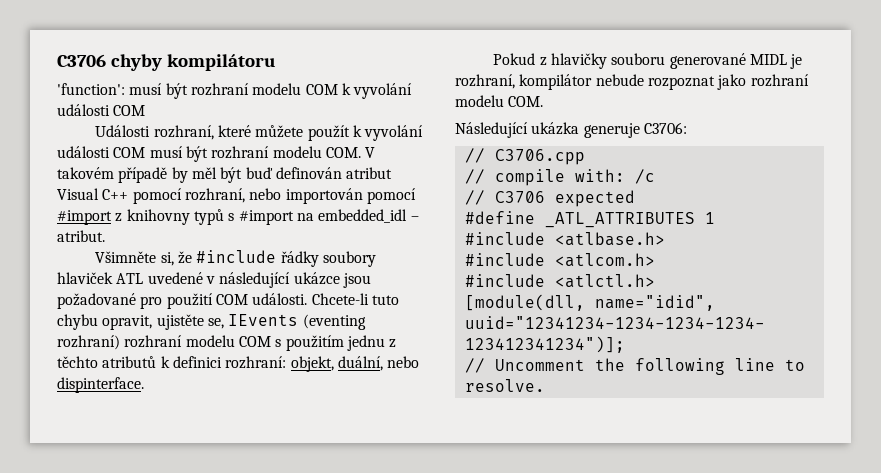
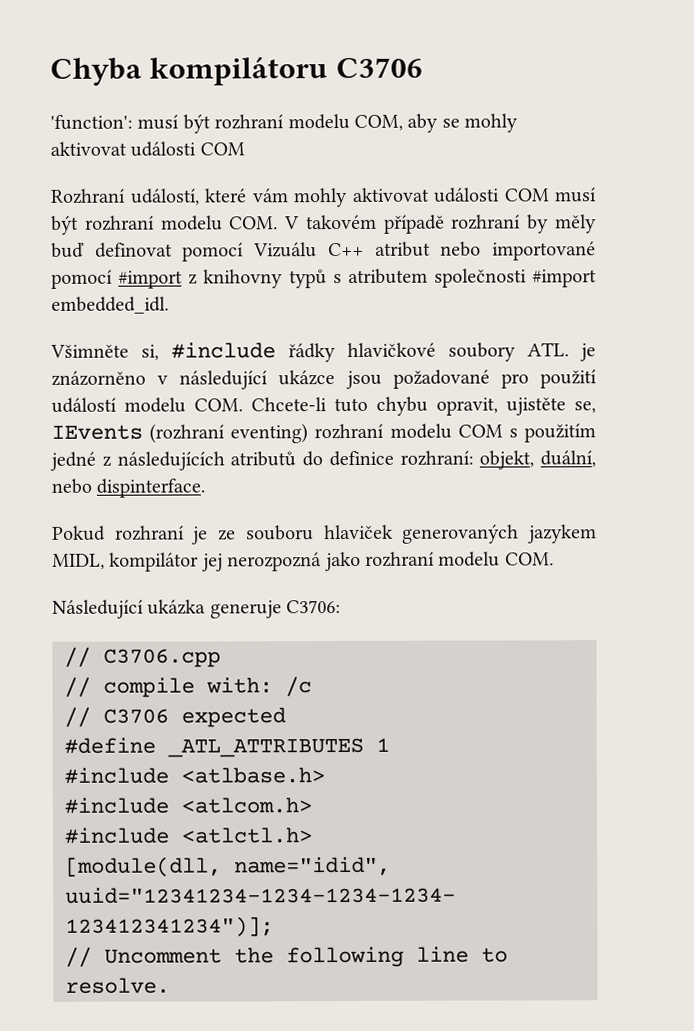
- C3706 chyby kompilátoru
+ Chyba kompilátoru C3706
- 'function': musí být rozhraní modelu COM k vyvolání události COM
- Události rozhraní, které můžete použít k vyvolání události COM musí být rozhraní modelu COM. V takovém případě by měl být buď definován atribut Visual C++ pomocí rozhraní, nebo importován pomocí #import z knihovny typů s #import na embedded_idl – atribut.
+ 'function': musí být rozhraní modelu COM, aby se mohly aktivovat události COM
+ Rozhraní událostí, které vám mohly aktivovat události COM musí být rozhraní modelu COM. V takovém případě rozhraní by měly buď definovat pomocí Vizuálu C++ atribut nebo importované pomocí #import z knihovny typů s atributem společnosti #import embedded_idl.
- Všimněte si, že #include řádky soubory hlaviček ATL uvedené v následující ukázce jsou požadované pro použití COM události. Chcete-li tuto chybu opravit, ujistěte se, IEvents (eventing rozhraní) rozhraní modelu COM s použitím jednu z těchto atributů k definici rozhraní: objekt, duální, nebo dispinterface.
+ Všimněte si, #include řádky hlavičkové soubory ATL. je znázorněno v následující ukázce jsou požadované pro použití událostí modelu COM. Chcete-li tuto chybu opravit, ujistěte se, IEvents (rozhraní eventing) rozhraní modelu COM s použitím jedné z následujících atributů do definice rozhraní: objekt, duální, nebo dispinterface.
- Pokud z hlavičky souboru generované MIDL je rozhraní, kompilátor nebude rozpoznat jako rozhraní modelu COM.
+ Pokud rozhraní je ze souboru hlaviček generovaných jazykem MIDL, kompilátor jej nerozpozná jako rozhraní modelu COM.

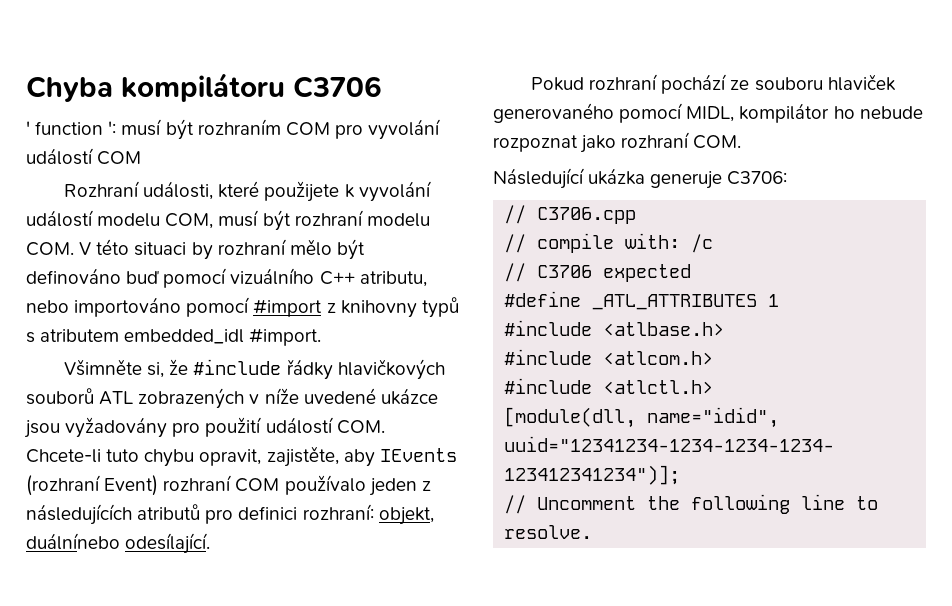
- 'function': musí být rozhraní modelu COM, aby se mohly aktivovat události COM
- Rozhraní událostí, které vám mohly aktivovat události COM musí být rozhraní modelu COM. V takovém případě rozhraní by měly buď definovat pomocí Vizuálu C++ atribut nebo importované pomocí #import z knihovny typů s atributem společnosti #import embedded_idl.
+ ' function ': musí být rozhraním COM pro vyvolání událostí COM
+ Rozhraní události, které použijete k vyvolání událostí modelu COM, musí být rozhraní modelu COM. V této situaci by rozhraní mělo být definováno buď pomocí vizuálního C++ atributu, nebo importováno pomocí #import z knihovny typů s atributem embedded_idl #import.
- Všimněte si, #include řádky hlavičkové soubory ATL. je znázorněno v následující ukázce jsou požadované pro použití událostí modelu COM. Chcete-li tuto chybu opravit, ujistěte se, IEvents (rozhraní eventing) rozhraní modelu COM s použitím jedné z následujících atributů do definice rozhraní: objekt, duální, nebo dispinterface.
+ Všimněte si, že #include řádky hlavičkových souborů ATL zobrazených v níže uvedené ukázce jsou vyžadovány pro použití událostí COM. Chcete-li tuto chybu opravit, zajistěte, aby IEvents (rozhraní Event) rozhraní COM používalo jeden z následujících atributů pro definici rozhraní: objekt, duálnínebo odesílající.
- Pokud rozhraní je ze souboru hlaviček generovaných jazykem MIDL, kompilátor jej nerozpozná jako rozhraní modelu COM.
+ Pokud rozhraní pochází ze souboru hlaviček generovaného pomocí MIDL, kompilátor ho nebude rozpoznat jako rozhraní COM.

